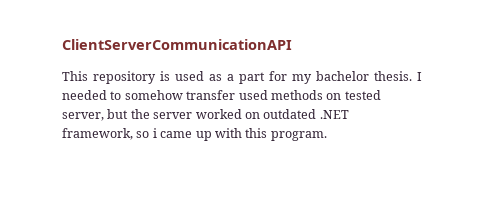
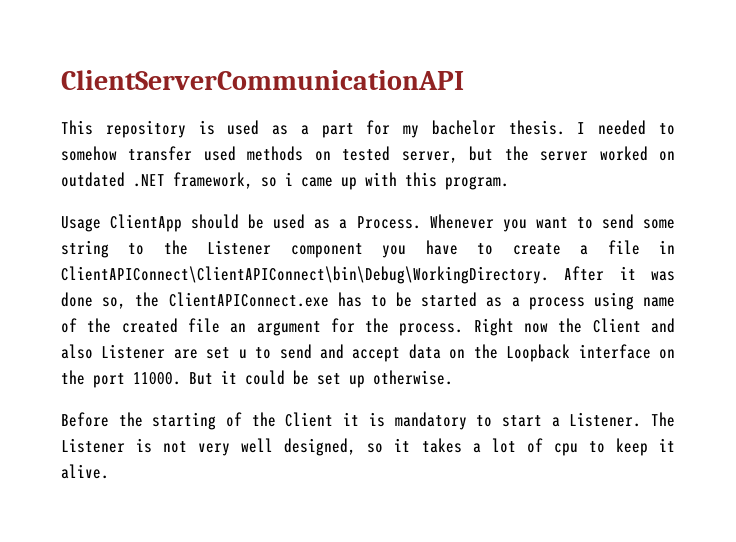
+ Usage ClientApp should be used as a Process. Whenever you want to send some string to the Listener component you have to create a file in ClientAPIConnect\ClientAPIConnect\bin\Debug\WorkingDirectory. After it was done so, the ClientAPIConnect.exe has to be started as a process using name of the created file an argument for the process. Right now the Client and also Listener are set u to send and accept data on the Loopback interface on the port 11000. But it could be set up otherwise.
+ Before the starting of the Client it is mandatory to start a Listener. The Listener is not very well designed, so it takes a lot of cpu to keep it alive.

